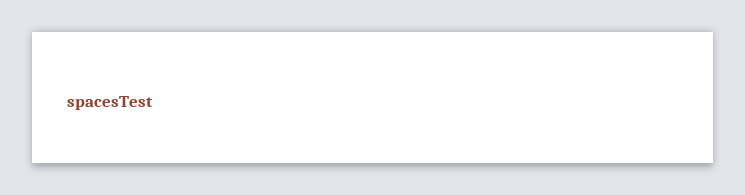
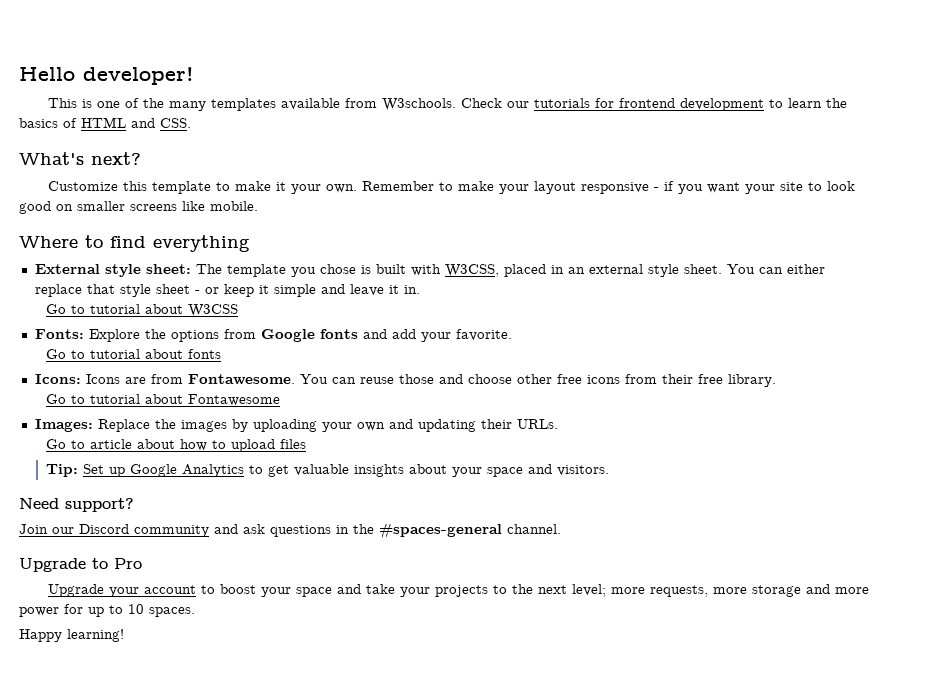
- spacesTest
+ Hello developer!
+ This is one of the many templates available from W3schools. Check our tutorials for frontend development to learn the basics of HTML and CSS.
+ What's next?
+ Customize this template to make it your own. Remember to make your layout responsive - if you want your site to look good on smaller screens like mobile.
+ Where to find everything
+ External style sheet: The template you chose is built with W3CSS, placed in an external style sheet. You can either replace that style sheet - or keep it simple and leave it in.
+ Go to tutorial about W3CSS
+ Fonts: Explore the options from Google fonts and add your favorite.
+ Go to tutorial about fonts
+ Icons: Icons are from Fontawesome. You can reuse those and choose other free icons from their free library.
+ Go to tutorial about Fontawesome
+ Images: Replace the images by uploading your own and updating their URLs.
+ Go to article about how to upload files
+ Tip: Set up Google Analytics to get valuable insights about your space and visitors.
+ Need support?
+ Join our Discord community and ask questions in the #spaces-general channel.
+ Upgrade to Pro
+ Upgrade your account to boost your space and take your projects to the next level; more requests, more storage and more power for up to 10 spaces.
+ Happy learning!

